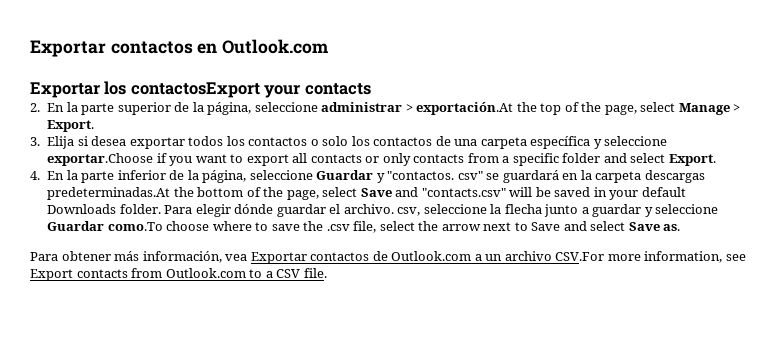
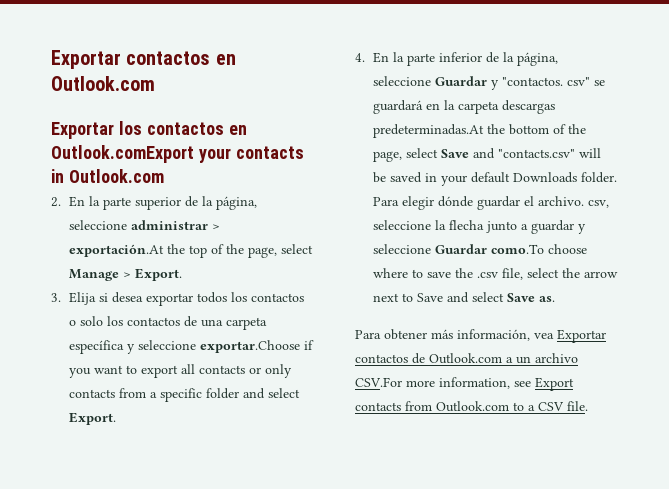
- Exportar los contactosExport your contacts
+ Exportar los contactos en Outlook.comExport your contacts in Outlook.com

